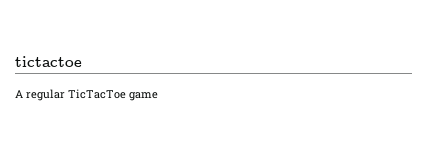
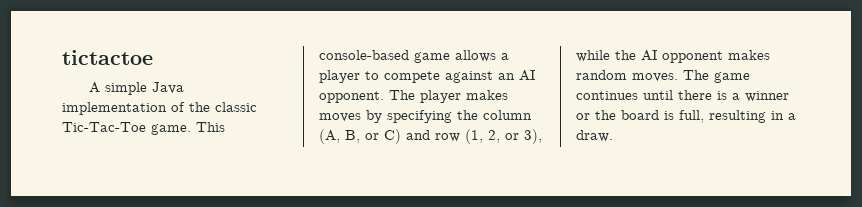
- A regular TicTacToe game
+ A simple Java implementation of the classic Tic-Tac-Toe game. This console-based game allows a player to compete against an AI opponent. The player makes moves by specifying the column (A, B, or C) and row (1, 2, or 3), while the AI opponent makes random moves. The game continues until there is a winner or the board is full, resulting in a draw.

